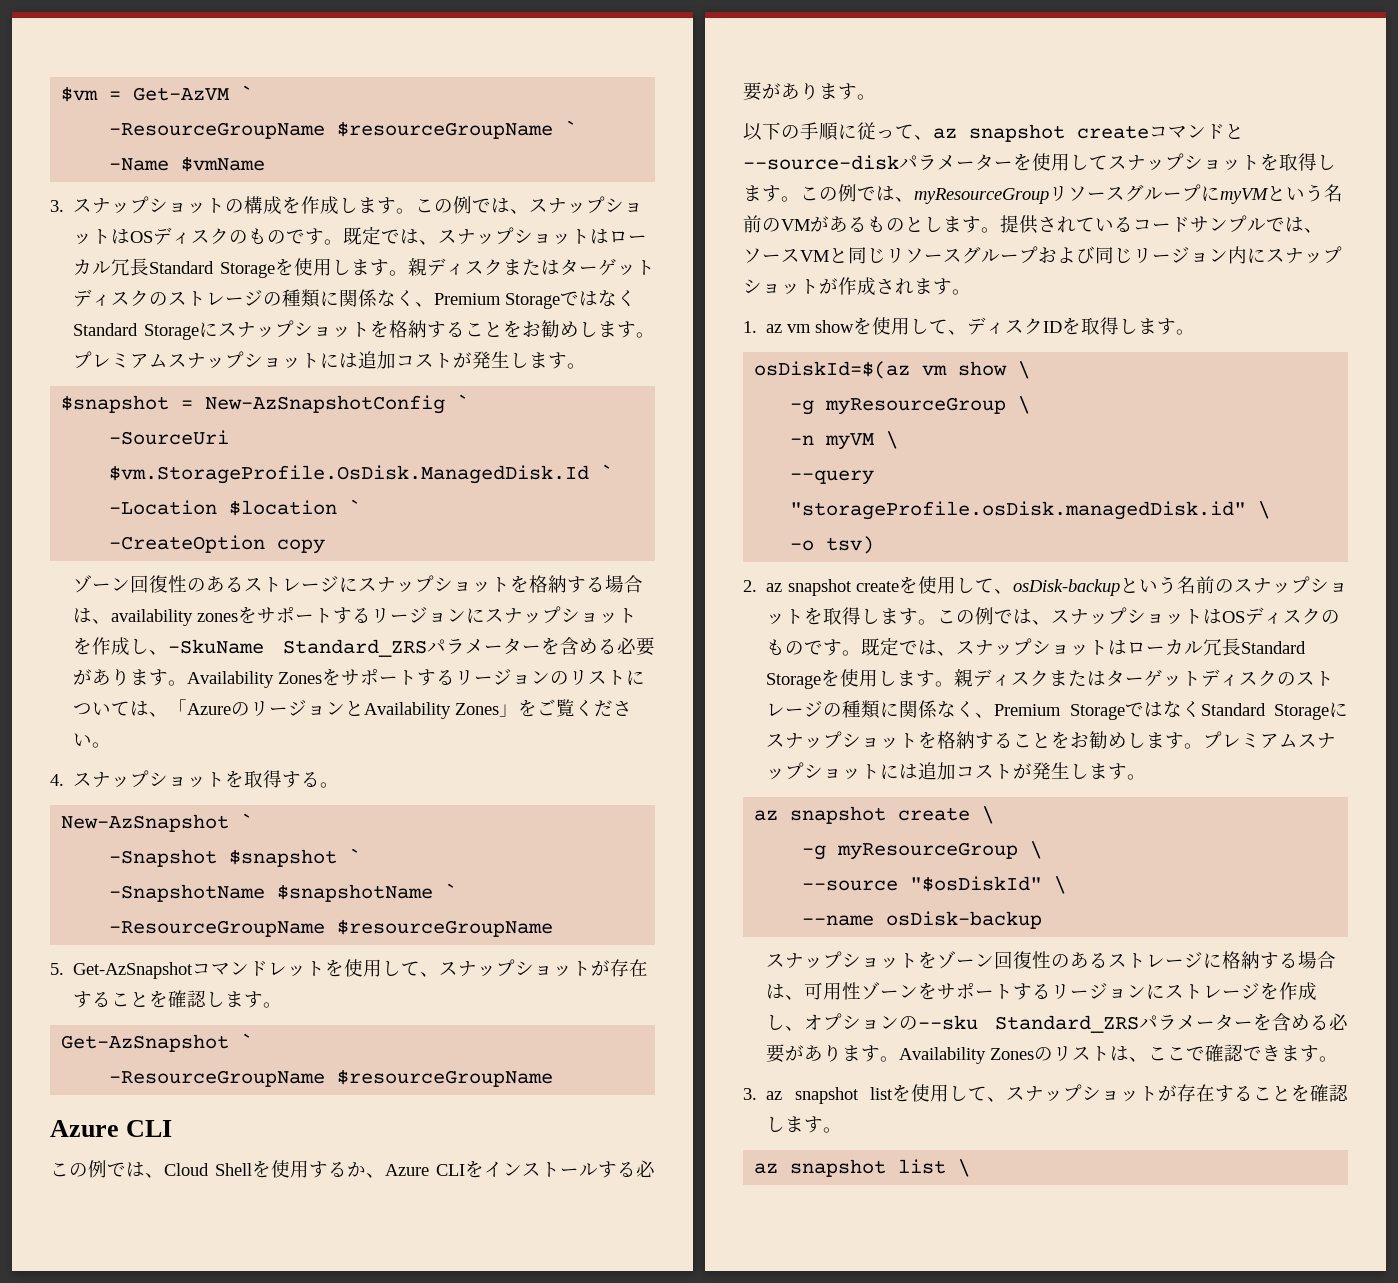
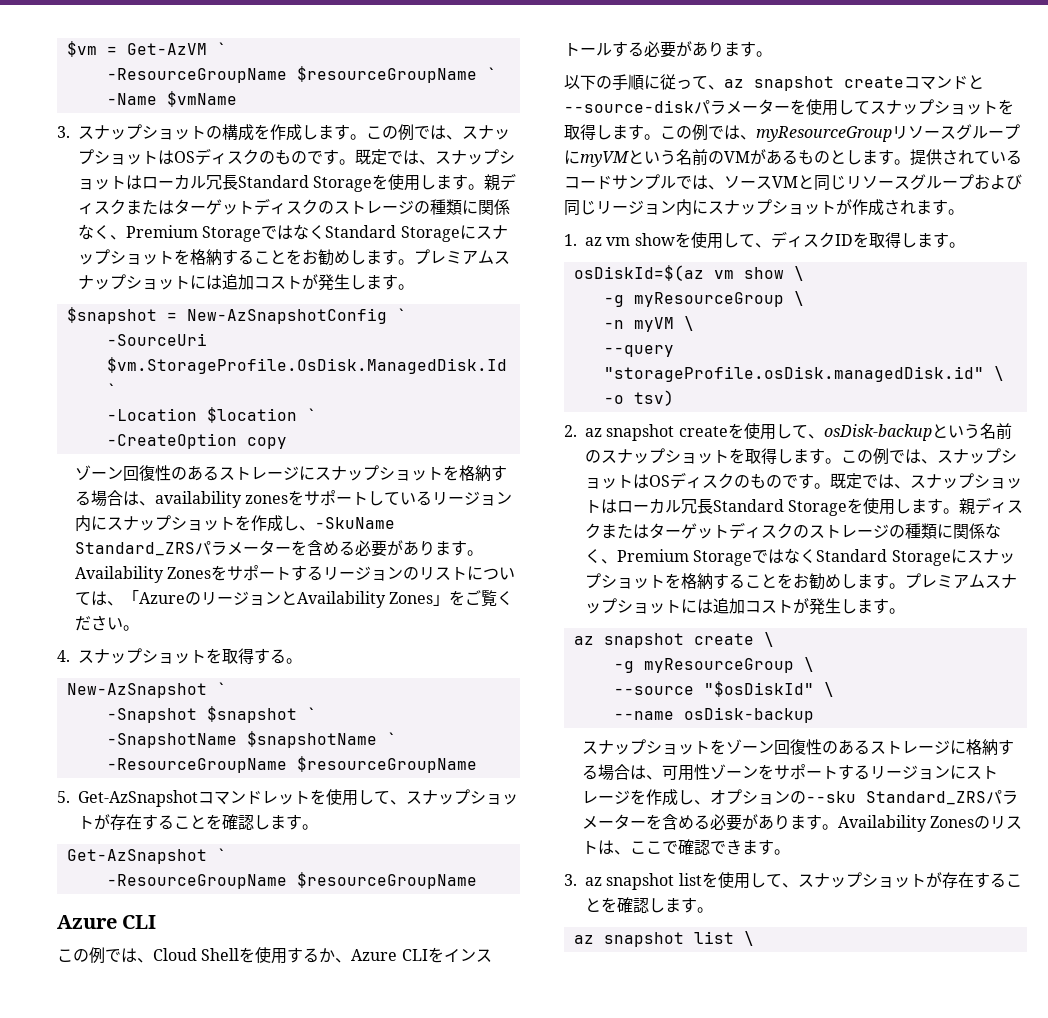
- ゾーン回復性のあるストレージにスナップショットを格納する場合は、availability zonesをサポートするリージョンにスナップショットを作成し、-SkuName Standard_ZRSパラメーターを含める必要があります。
+ ゾーン回復性のあるストレージにスナップショットを格納する場合は、availability zonesをサポートしているリージョン内にスナップショットを作成し、-SkuName Standard_ZRSパラメーターを含める必要があります。

